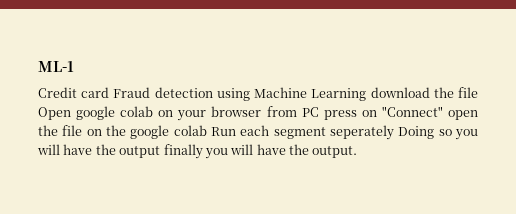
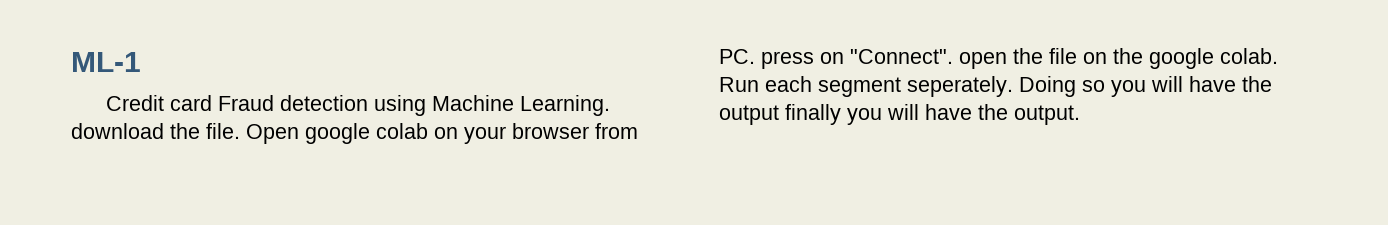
- Credit card Fraud detection using Machine Learning download the file Open google colab on your browser from PC press on "Connect" open the file on the google colab Run each segment seperately Doing so you will have the output finally you will have the output.
+ Credit card Fraud detection using Machine Learning. download the file. Open google colab on your browser from PC. press on "Connect". open the file on the google colab. Run each segment seperately. Doing so you will have the output finally you will have the output.

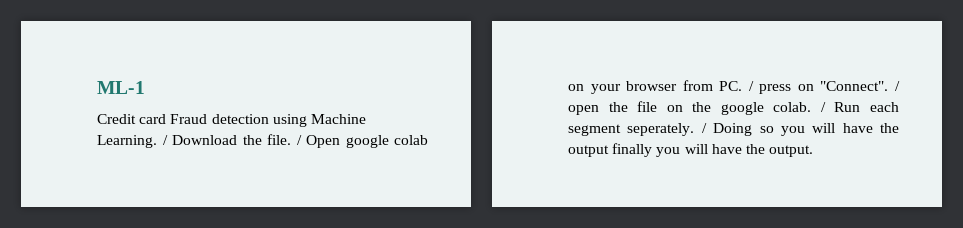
- Credit card Fraud detection using Machine Learning. download the file.
+ Credit card Fraud detection using Machine Learning. / Download the file.
- Open google colab on your browser from PC. press on "Connect". open the file on the google colab.
+ / Open google colab on your browser from PC. / press on "Connect". / open the file on the google colab.
- Run each segment seperately.
+ / Run each segment seperately.
- Doing so you will have the output finally you will have the output.
+ / Doing so you will have the output finally you will have the output.

